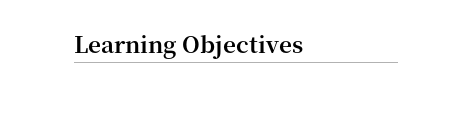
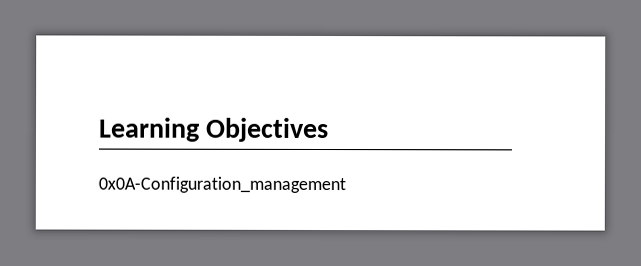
+ 0x0A-Configuration_management

